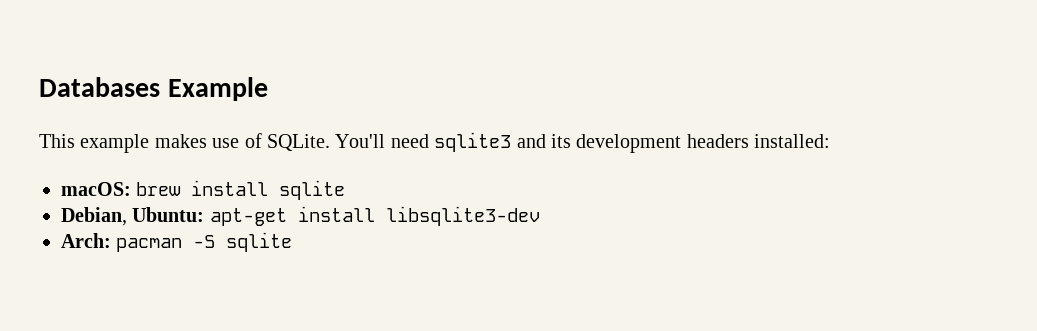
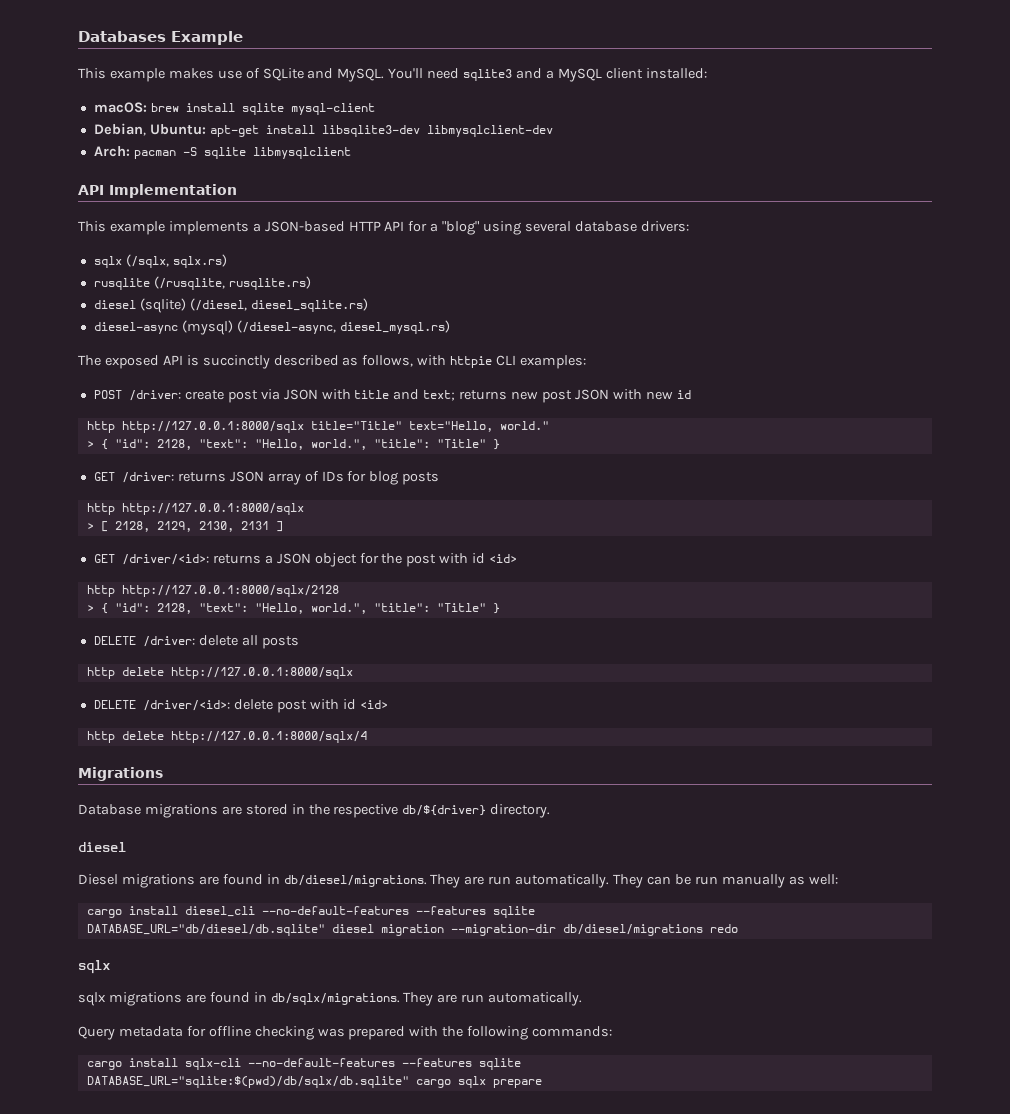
- This example makes use of SQLite.
+ This example makes use of SQLite and MySQL.
- You'll need sqlite3 and its development headers installed:
+ You'll need sqlite3 and a MySQL client installed:
- macOS: brew install sqlite
+ macOS: brew install sqlite mysql-client
- Debian, Ubuntu: apt-get install libsqlite3-dev
+ Debian, Ubuntu: apt-get install libsqlite3-dev libmysqlclient-dev
- Arch: pacman -S sqlite
+ Arch: pacman -S sqlite libmysqlclient
+ API Implementation
+ This example implements a JSON-based HTTP API for a "blog" using several database drivers:
+ sqlx (/sqlx, sqlx.rs)
+ rusqlite (/rusqlite, rusqlite.rs)
+ diesel (sqlite) (/diesel, diesel_sqlite.rs)
+ diesel-async (mysql) (/diesel-async, diesel_mysql.rs)
+ The exposed API is succinctly described as follows, with httpie CLI examples:
+ POST /driver: create post via JSON with title and text; returns new post JSON with new id
+ http http://127.0.0.1:8000/sqlx title="Title" text="Hello, world."
+ > { "id": 2128, "text": "Hello, world.", "title": "Title" }
+ GET /driver: returns JSON array of IDs for blog posts
+ http http://127.0.0.1:8000/sqlx
+ > [ 2128, 2129, 2130, 2131 ]
+ GET /driver/<id>: returns a JSON object for the post with id <id>
+ http http://127.0.0.1:8000/sqlx/2128
+ > { "id": 2128, "text": "Hello, world.", "title": "Title" }
+ DELETE /driver: delete all posts
+ http delete http://127.0.0.1:8000/sqlx
+ DELETE /driver/<id>: delete post with id <id>
+ http delete http://127.0.0.1:8000/sqlx/4
+ Migrations
+ Database migrations are stored in the respective db/${driver} directory.
+ diesel
+ Diesel migrations are found in db/diesel/migrations. They are run automatically. They can be run manually as well:
+ cargo install diesel_cli --no-default-features --features sqlite
+ DATABASE_URL="db/diesel/db.sqlite" diesel migration --migration-dir db/diesel/migrations redo
+ sqlx
+ sqlx migrations are found in db/sqlx/migrations. They are run automatically.
+ Query metadata for offline checking was prepared with the following commands:
+ cargo install sqlx-cli --no-default-features --features sqlite
+ DATABASE_URL="sqlite:$(pwd)/db/sqlx/db.sqlite" cargo sqlx prepare

